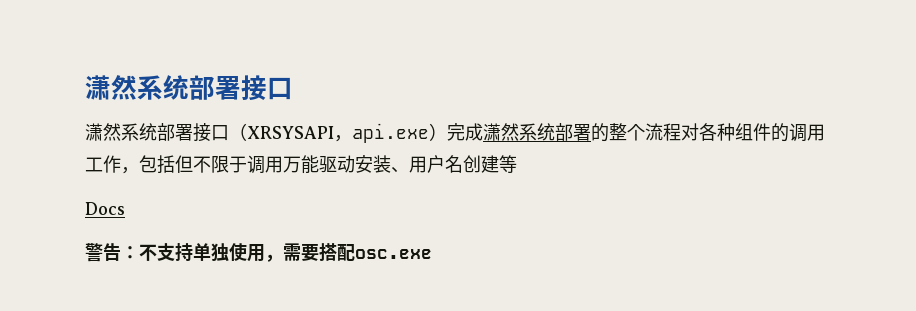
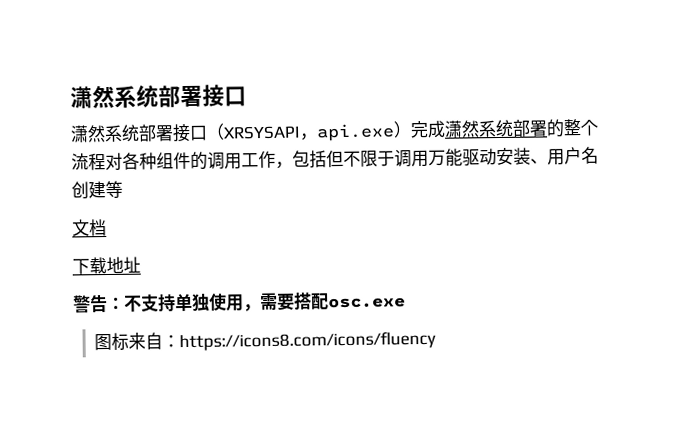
- Docs
+ 文档
+ 下载地址
+ 图标来自：https://icons8.com/icons/fluency

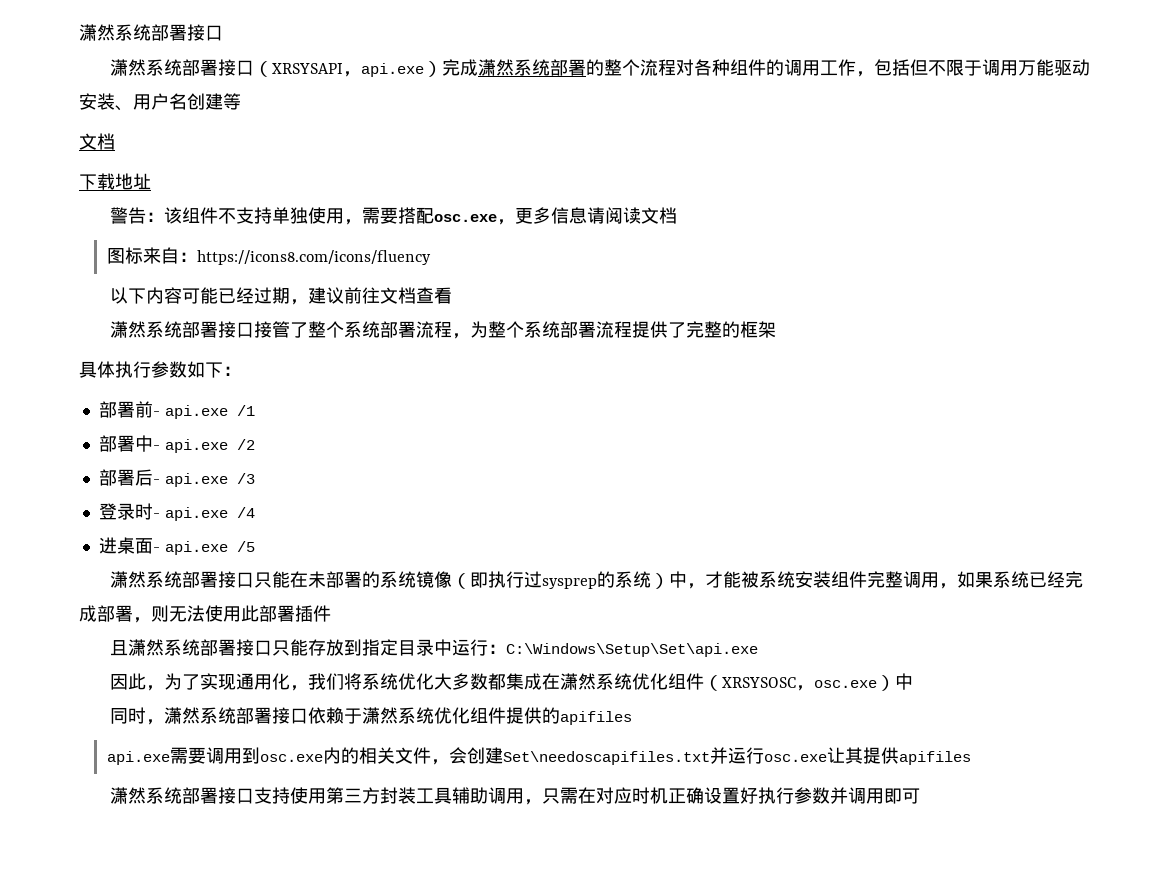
- 警告：不支持单独使用，需要搭配osc.exe
+ 警告：该组件不支持单独使用，需要搭配osc.exe，更多信息请阅读文档
+ 以下内容可能已经过期，建议前往文档查看
+ 潇然系统部署接口接管了整个系统部署流程，为整个系统部署流程提供了完整的框架
+ 具体执行参数如下：
+ 部署前- api.exe /1
+ 部署中- api.exe /2
+ 部署后- api.exe /3
+ 登录时- api.exe /4
+ 进桌面- api.exe /5
+ 潇然系统部署接口只能在未部署的系统镜像（即执行过sysprep的系统）中，才能被系统安装组件完整调用，如果系统已经完成部署，则无法使用此部署插件
+ 且潇然系统部署接口只能存放到指定目录中运行：C:\Windows\Setup\Set\api.exe
+ 因此，为了实现通用化，我们将系统优化大多数都集成在潇然系统优化组件（XRSYSOSC，osc.exe）中
+ 同时，潇然系统部署接口依赖于潇然系统优化组件提供的apifiles
+ api.exe需要调用到osc.exe内的相关文件，会创建Set\needoscapifiles.txt并运行osc.exe让其提供apifiles
+ 潇然系统部署接口支持使用第三方封装工具辅助调用，只需在对应时机正确设置好执行参数并调用即可

